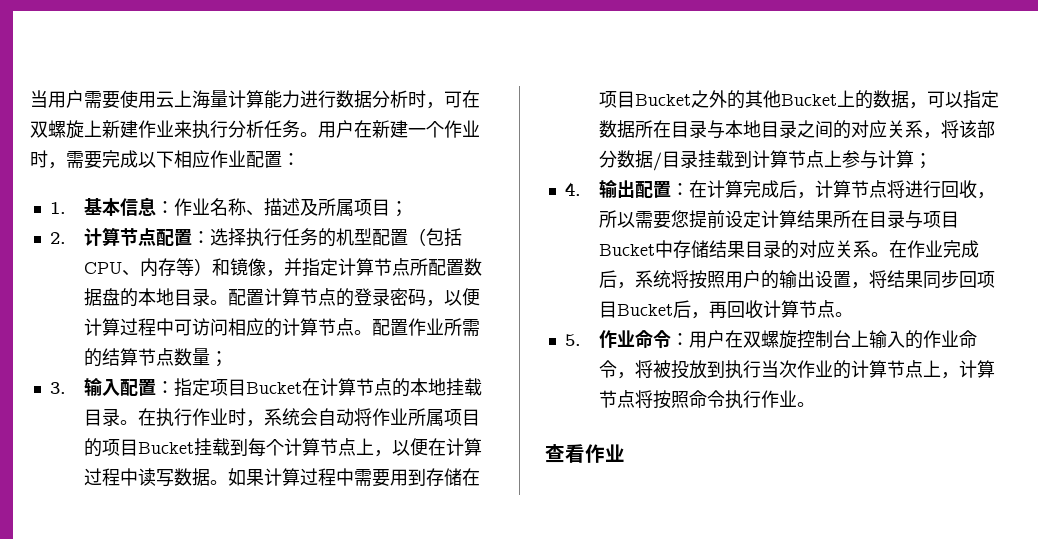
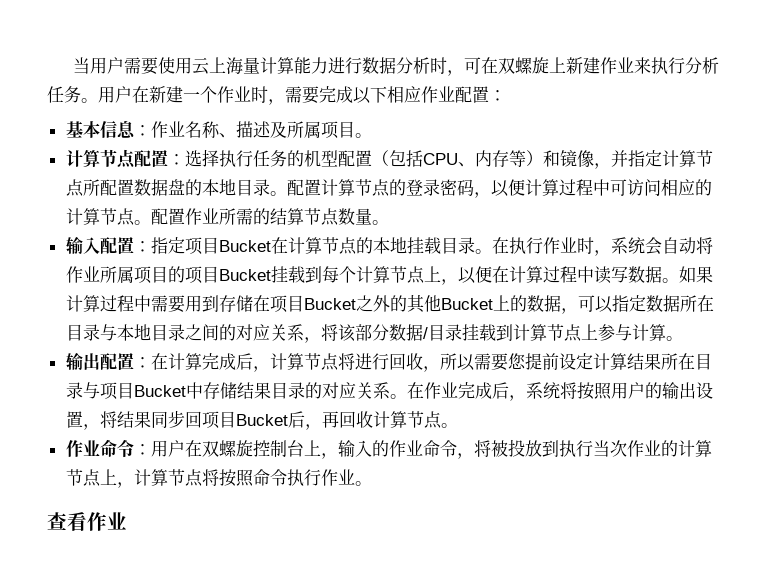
- 1.基本信息：作业名称、描述及所属项目；
- 2.计算节点配置：选择执行任务的机型配置（包括CPU、内存等）和镜像，并指定计算节点所配置数据盘的本地目录。
+ 基本信息：作业名称、描述及所属项目。
+ 计算节点配置：选择执行任务的机型配置（包括CPU、内存等）和镜像，并指定计算节点所配置数据盘的本地目录。
- 配置作业所需的结算节点数量；
- 3.输入配置：指定项目Bucket在计算节点的本地挂载目录。
+ 配置作业所需的结算节点数量。
+ 输入配置：指定项目Bucket在计算节点的本地挂载目录。
- 如果计算过程中需要用到存储在项目Bucket之外的其他Bucket上的数据，可以指定数据所在目录与本地目录之间的对应关系，将该部分数据/目录挂载到计算节点上参与计算；
- 4.输出配置：
+ 如果计算过程中需要用到存储在项目Bucket之外的其他Bucket上的数据，可以指定数据所在目录与本地目录之间的对应关系，将该部分数据/目录挂载到计算节点上参与计算。
+ 输出配置：
- 5.作业命令：用户在双螺旋控制台上输入的作业命令，将被投放到执行当次作业的计算节点上，计算节点将按照命令执行作业。
+ 作业命令：用户在双螺旋控制台上，输入的作业命令，将被投放到执行当次作业的计算节点上，计算节点将按照命令执行作业。

